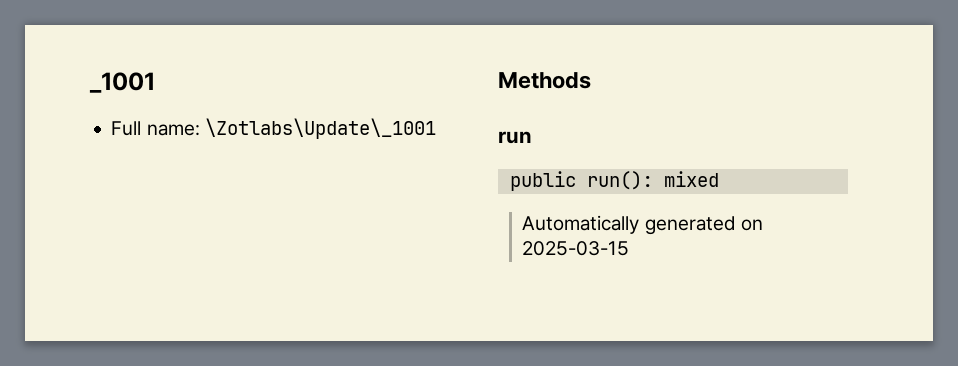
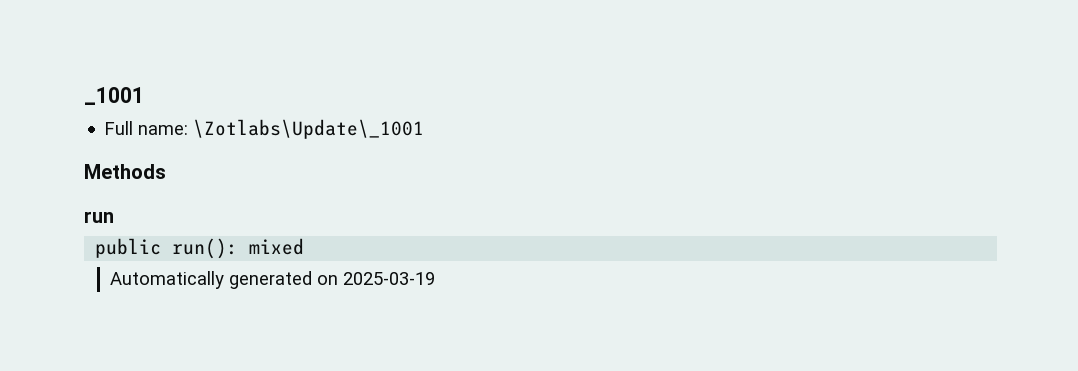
- Automatically generated on 2025-03-15
+ Automatically generated on 2025-03-19

